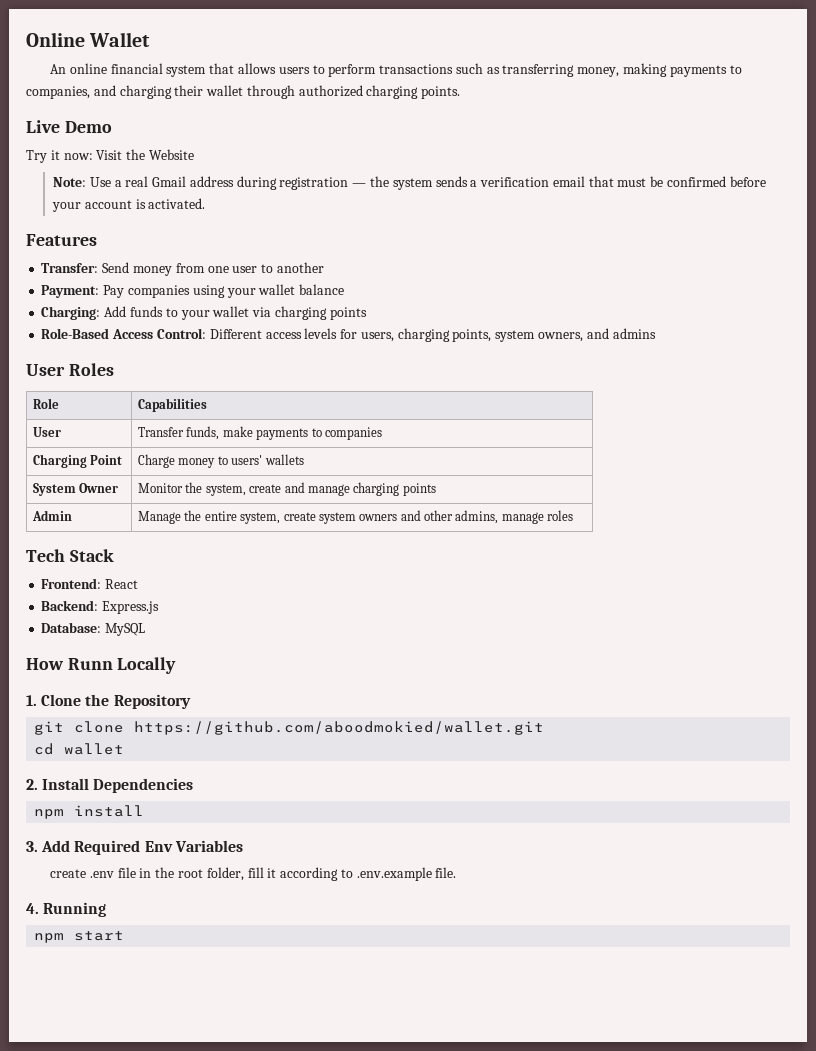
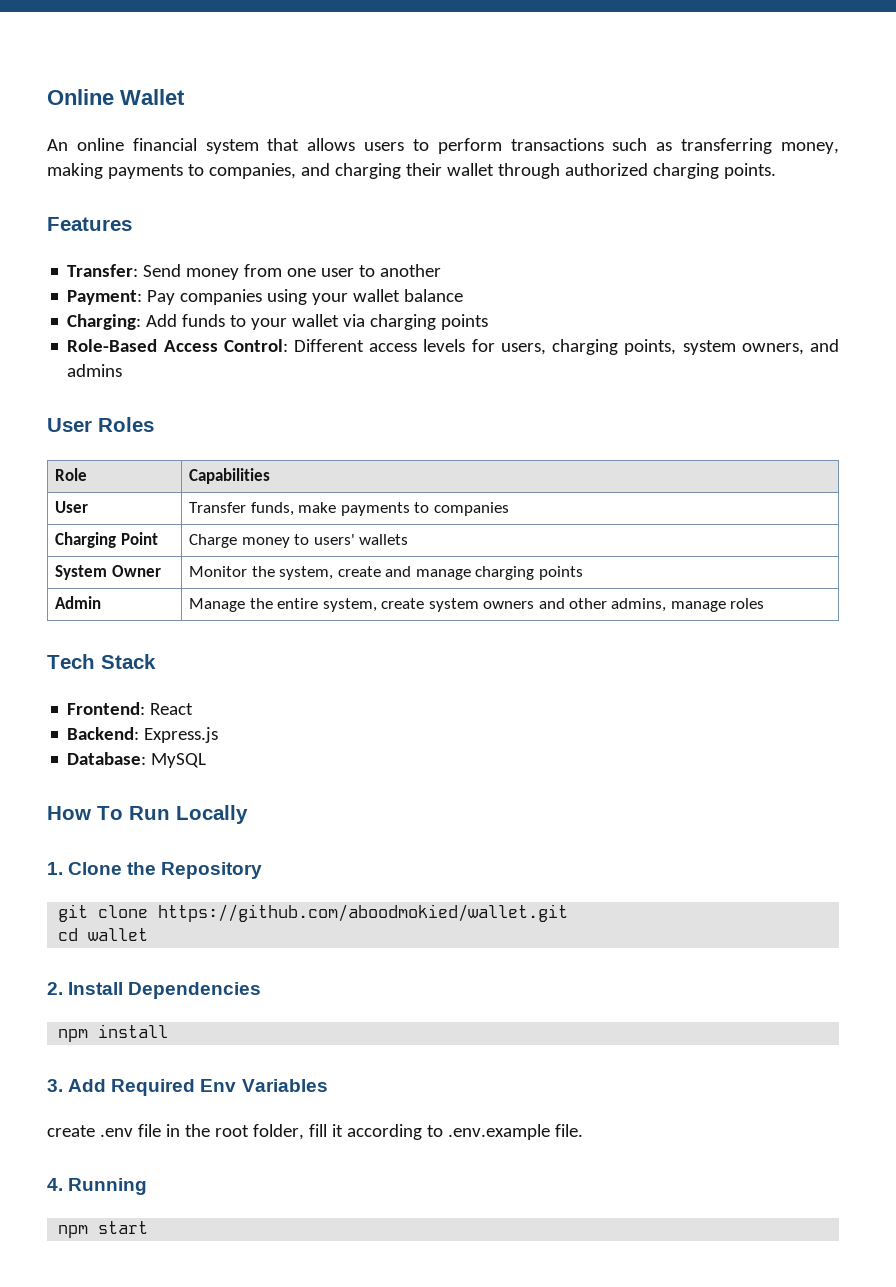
- Live Demo
- Try it now: Visit the Website
- Note: Use a real Gmail address during registration — the system sends a verification email that must be confirmed before your account is activated.
- How Runn Locally
+ How To Run Locally

